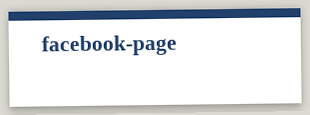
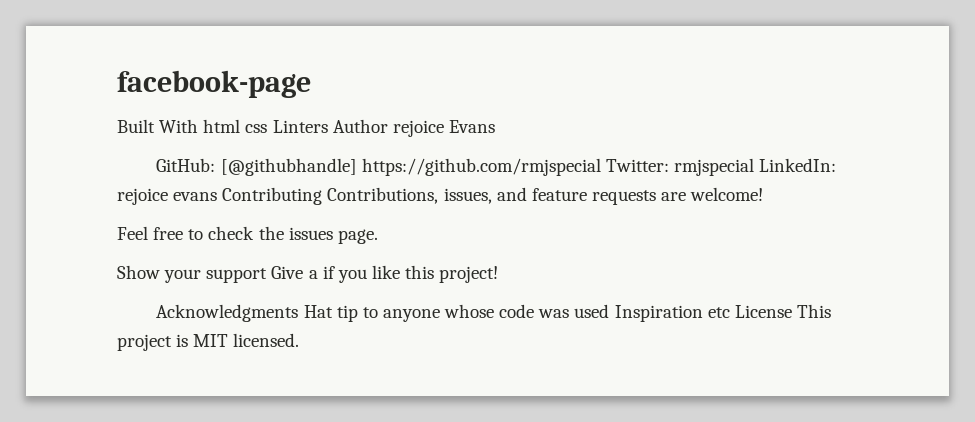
+ Built With html css Linters Author rejoice Evans
+ GitHub: [@githubhandle] https://github.com/rmjspecial Twitter: rmjspecial LinkedIn: rejoice evans Contributing Contributions, issues, and feature requests are welcome!
+ Feel free to check the issues page.
+ Show your support Give a if you like this project!
+ Acknowledgments Hat tip to anyone whose code was used Inspiration etc License This project is MIT licensed.

